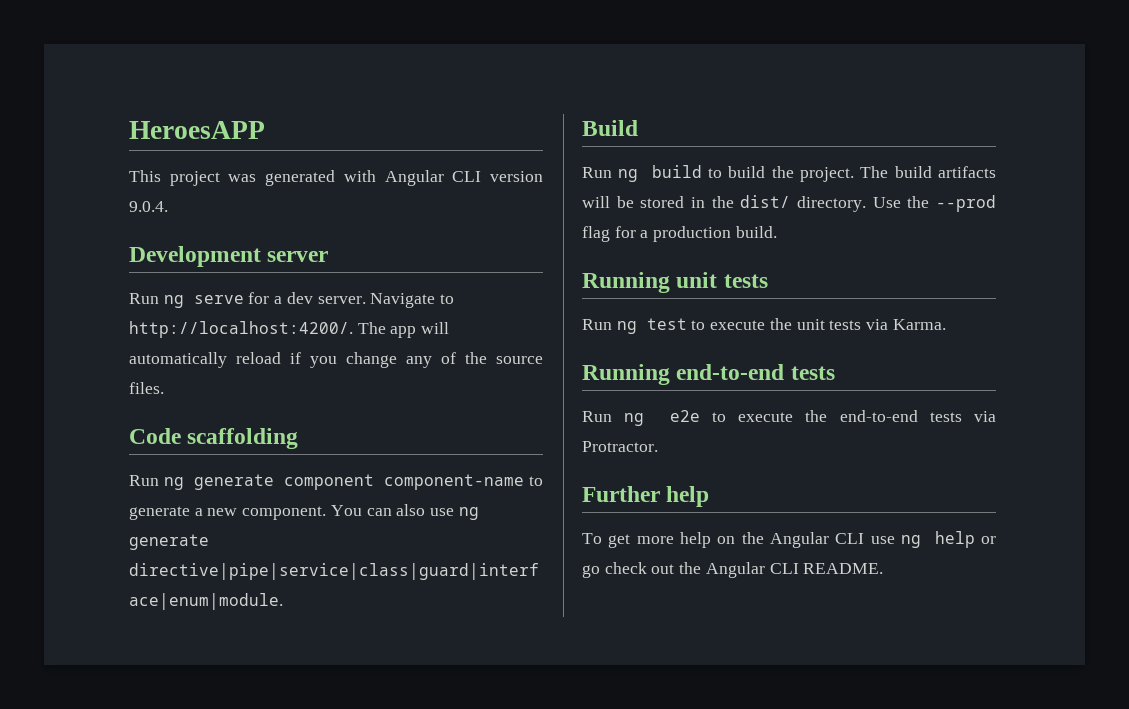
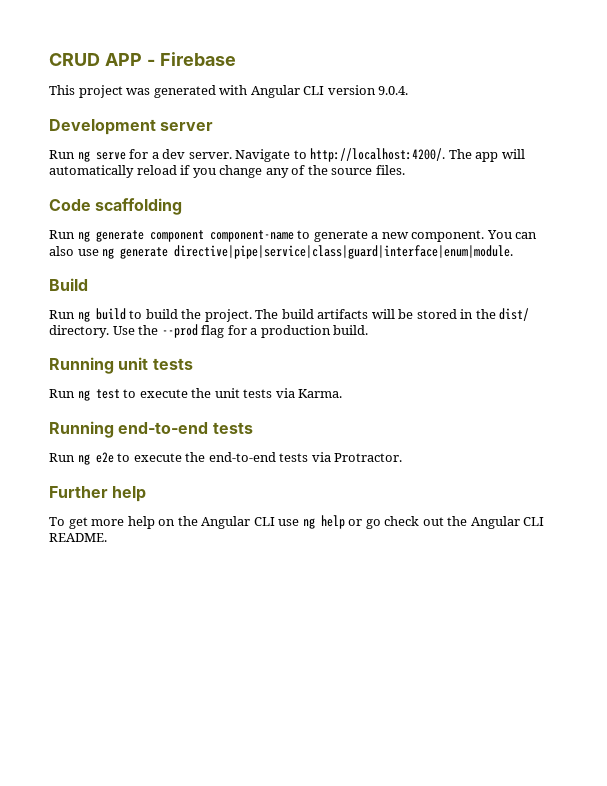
- HeroesAPP
+ CRUD APP - Firebase

